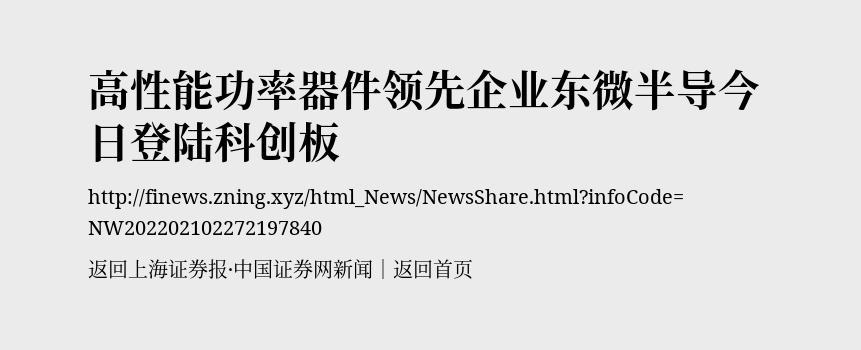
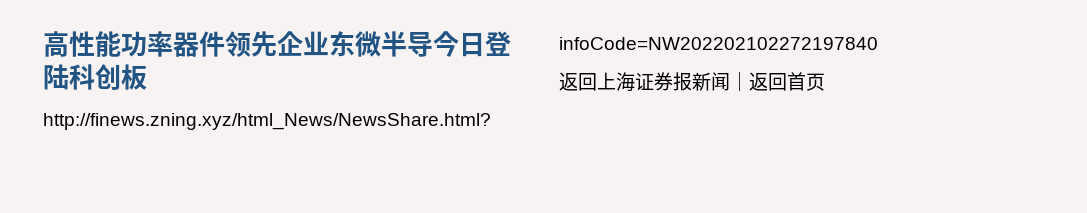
- 返回上海证券报·中国证券网新闻｜返回首页
+ 返回上海证券报新闻｜返回首页

